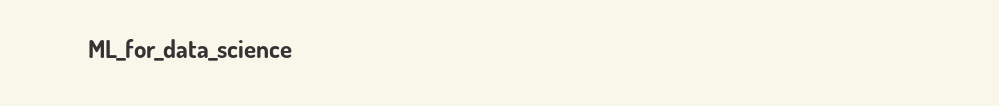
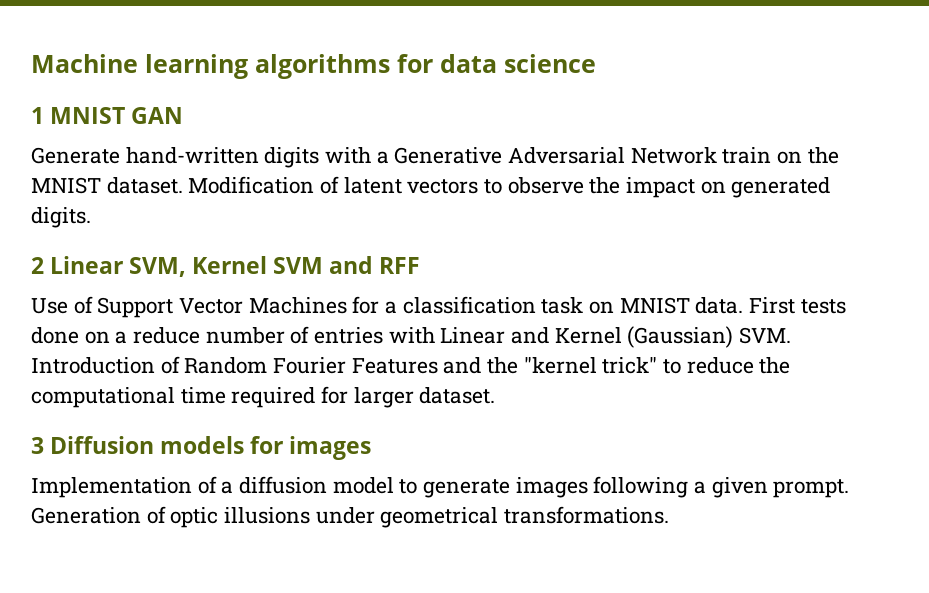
- ML_for_data_science
+ Machine learning algorithms for data science
+ 1 MNIST GAN
+ Generate hand-written digits with a Generative Adversarial Network train on the MNIST dataset. Modification of latent vectors to observe the impact on generated digits.
+ 2 Linear SVM, Kernel SVM and RFF
+ Use of Support Vector Machines for a classification task on MNIST data. First tests done on a reduce number of entries with Linear and Kernel (Gaussian) SVM. Introduction of Random Fourier Features and the "kernel trick" to reduce the computational time required for larger dataset.
+ 3 Diffusion models for images
+ Implementation of a diffusion model to generate images following a given prompt. Generation of optic illusions under geometrical transformations.

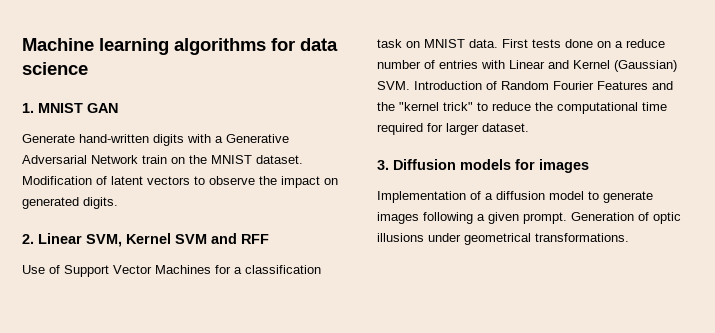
- 1 MNIST GAN
+ 1. MNIST GAN
- 2 Linear SVM, Kernel SVM and RFF
+ 2. Linear SVM, Kernel SVM and RFF
- 3 Diffusion models for images
+ 3. Diffusion models for images

